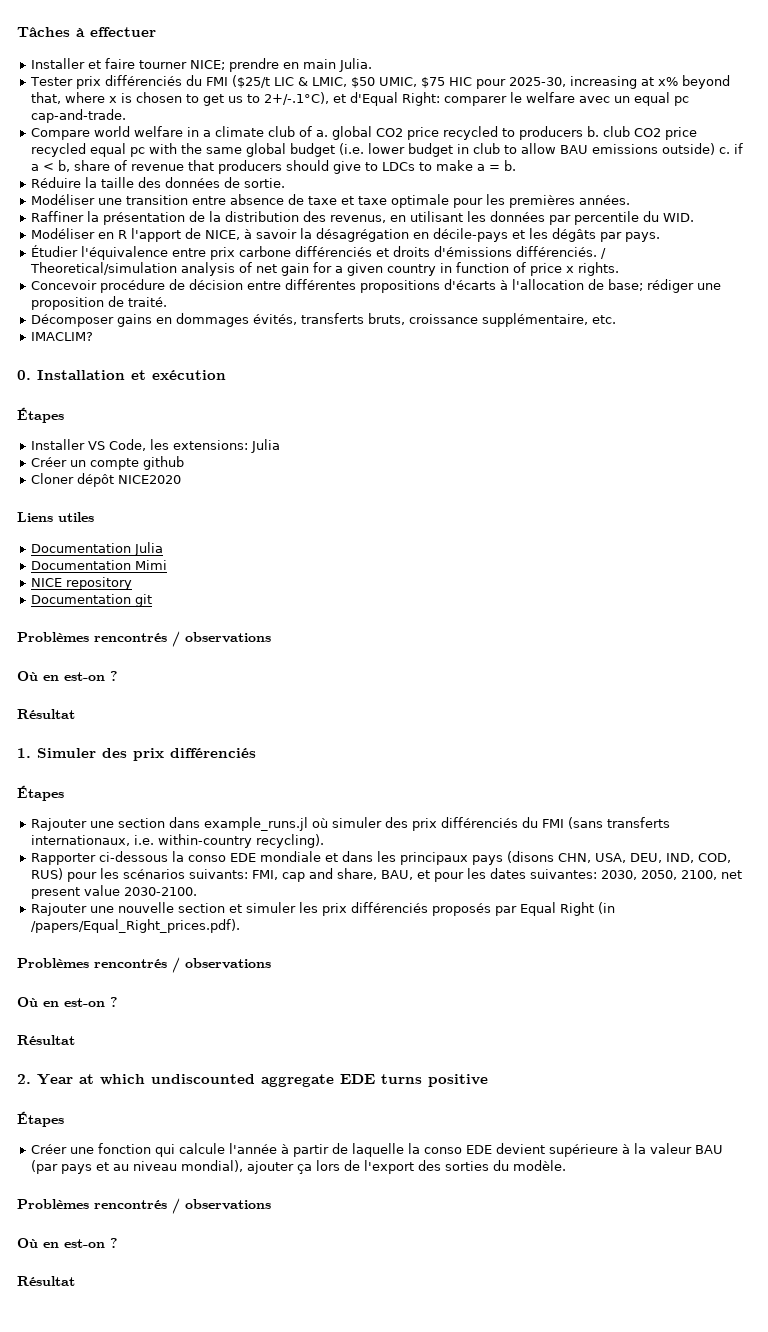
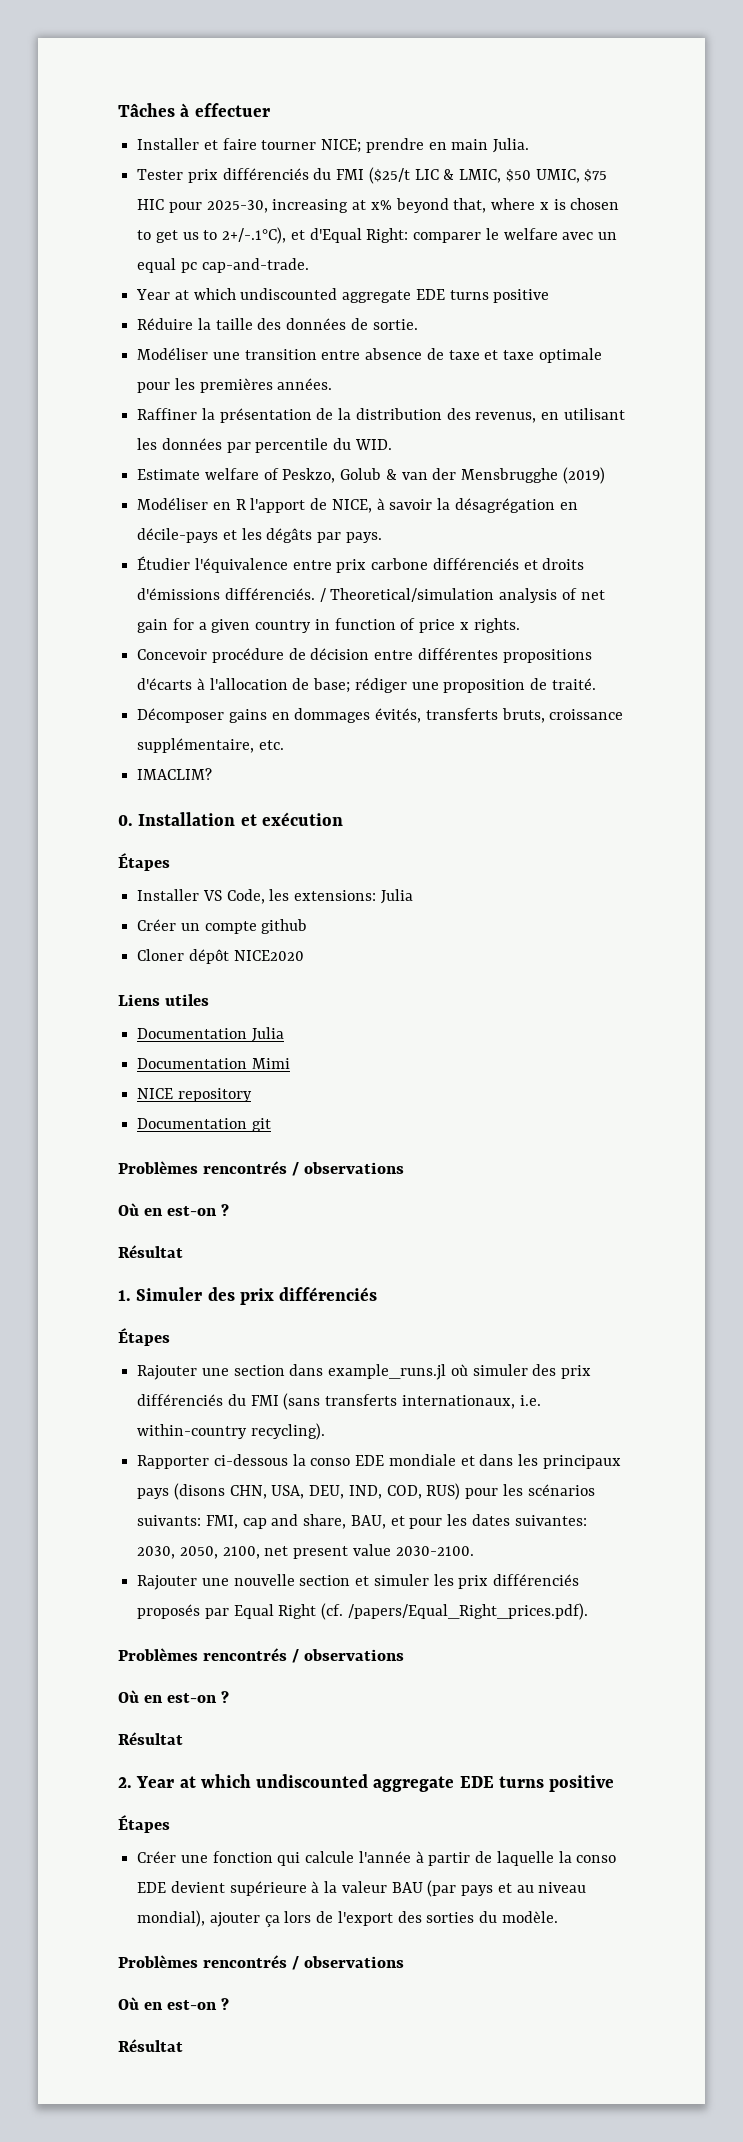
  Tester prix différenciés du FMI ($25/t LIC & LMIC, $50 UMIC, $75 HIC pour 2025-30, increasing at x% beyond that, where x is chosen to get us to 2+/-.1°C), et d'Equal Right: comparer le welfare avec un equal pc cap-and-trade.
- Compare world welfare in a climate club of a. global CO2 price recycled to producers b. club CO2 price recycled equal pc with the same global budget (i.e. lower budget in club to allow BAU emissions outside) c. if a < b, share of revenue that producers should give to LDCs to make a = b.
+ Year at which undiscounted aggregate EDE turns positive
+ Estimate welfare of Peskzo, Golub & van der Mensbrugghe (2019)
- Rajouter une nouvelle section et simuler les prix différenciés proposés par Equal Right (in /papers/Equal_Right_prices.pdf).
+ Rajouter une nouvelle section et simuler les prix différenciés proposés par Equal Right (cf. /papers/Equal_Right_prices.pdf).

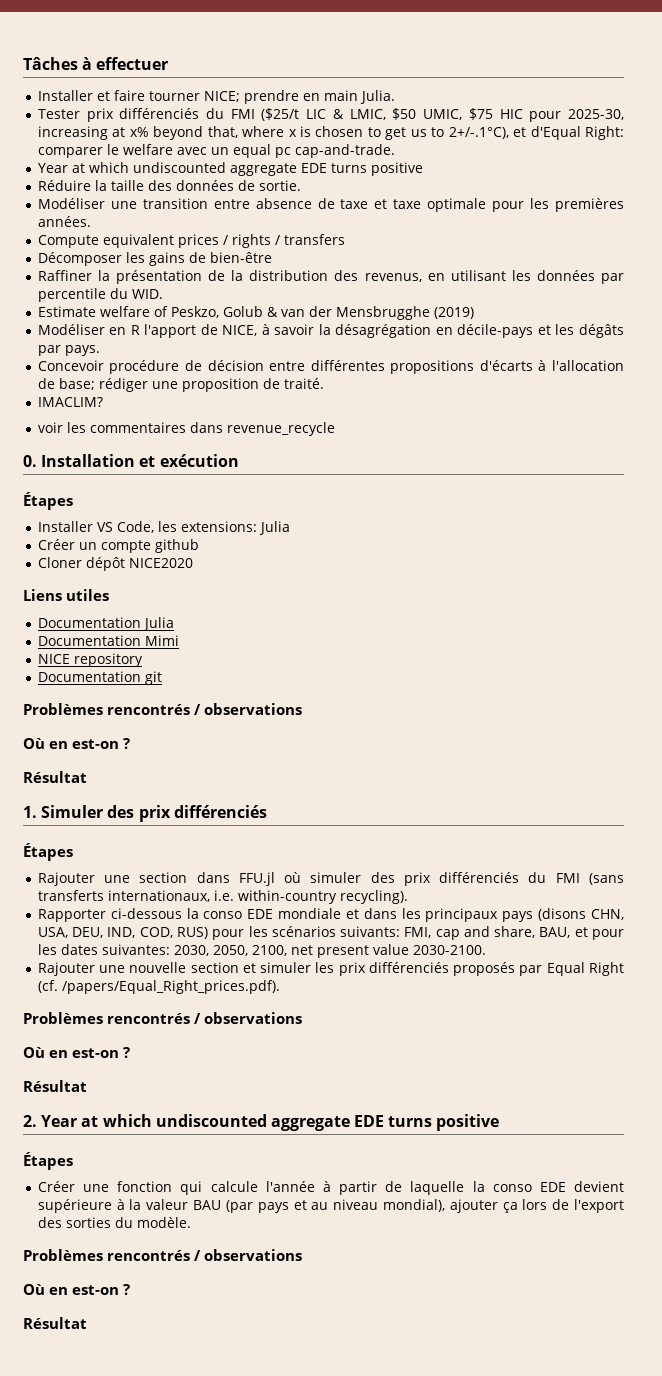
+ Compute equivalent prices / rights / transfers
+ Décomposer les gains de bien-être
- Étudier l'équivalence entre prix carbone différenciés et droits d'émissions différenciés. / Theoretical/simulation analysis of net gain for a given country in function of price x rights.
- Décomposer gains en dommages évités, transferts bruts, croissance supplémentaire, etc.
  IMACLIM?
+ voir les commentaires dans revenue_recycle
- Rajouter une section dans example_runs.jl où simuler des prix différenciés du FMI (sans transferts internationaux, i.e. within-country recycling).
+ Rajouter une section dans FFU.jl où simuler des prix différenciés du FMI (sans transferts internationaux, i.e. within-country recycling).

